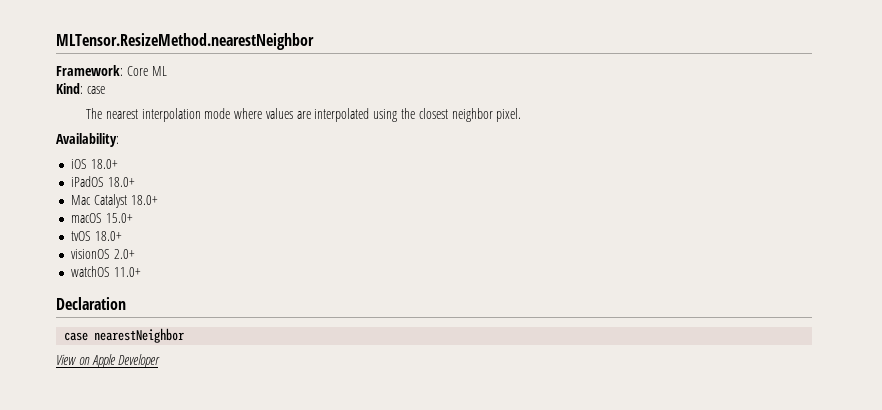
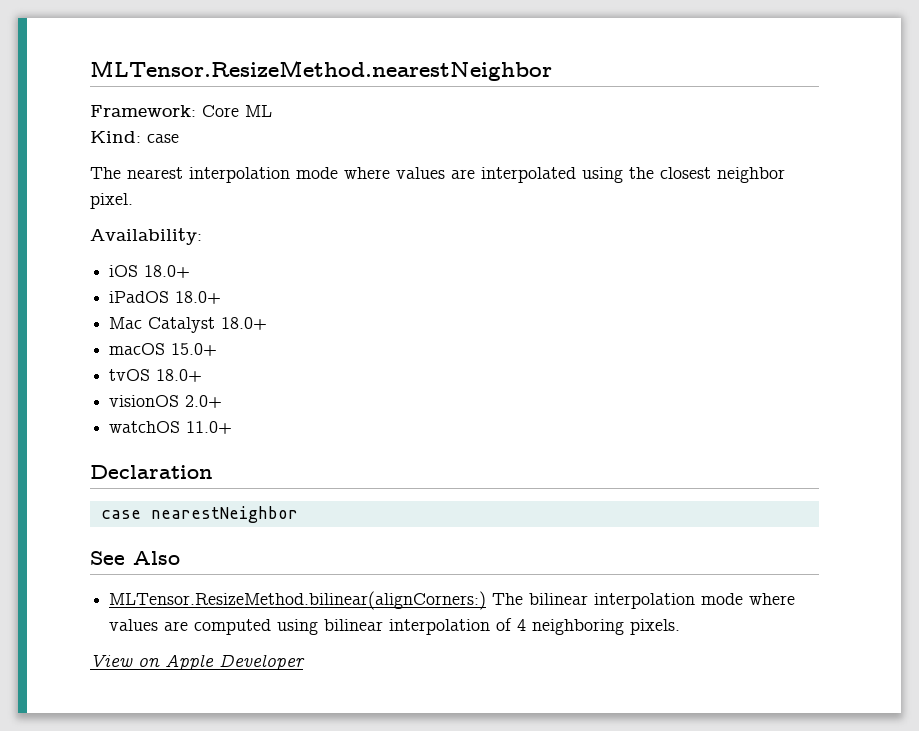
+ See Also
+ MLTensor.ResizeMethod.bilinear(alignCorners:) The bilinear interpolation mode where values are computed using bilinear interpolation of 4 neighboring pixels.

